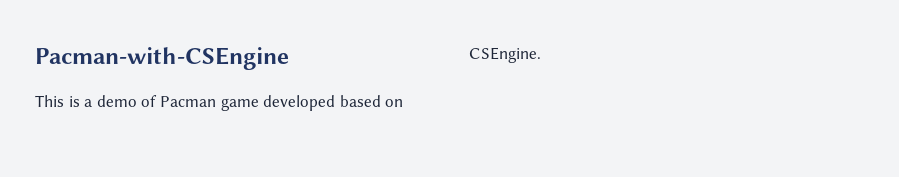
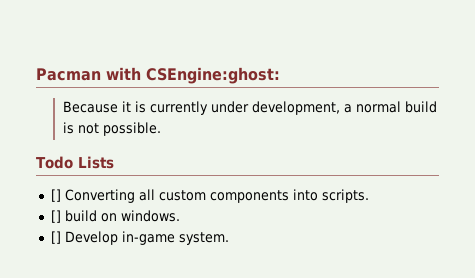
- Pacman-with-CSEngine
- This is a demo of Pacman game developed based on CSEngine.
+ Pacman with CSEngine:ghost:
+ Because it is currently under development, a normal build is not possible.
+ Todo Lists
+ [] Converting all custom components into scripts.
+ [] build on windows.
+ [] Develop in-game system.

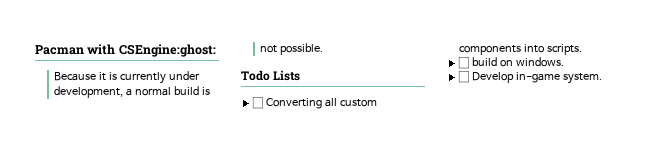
- [] Converting all custom components into scripts.
+ ☐ Converting all custom components into scripts.
- [] build on windows.
+ ☐ build on windows.
- [] Develop in-game system.
+ ☐ Develop in-game system.

